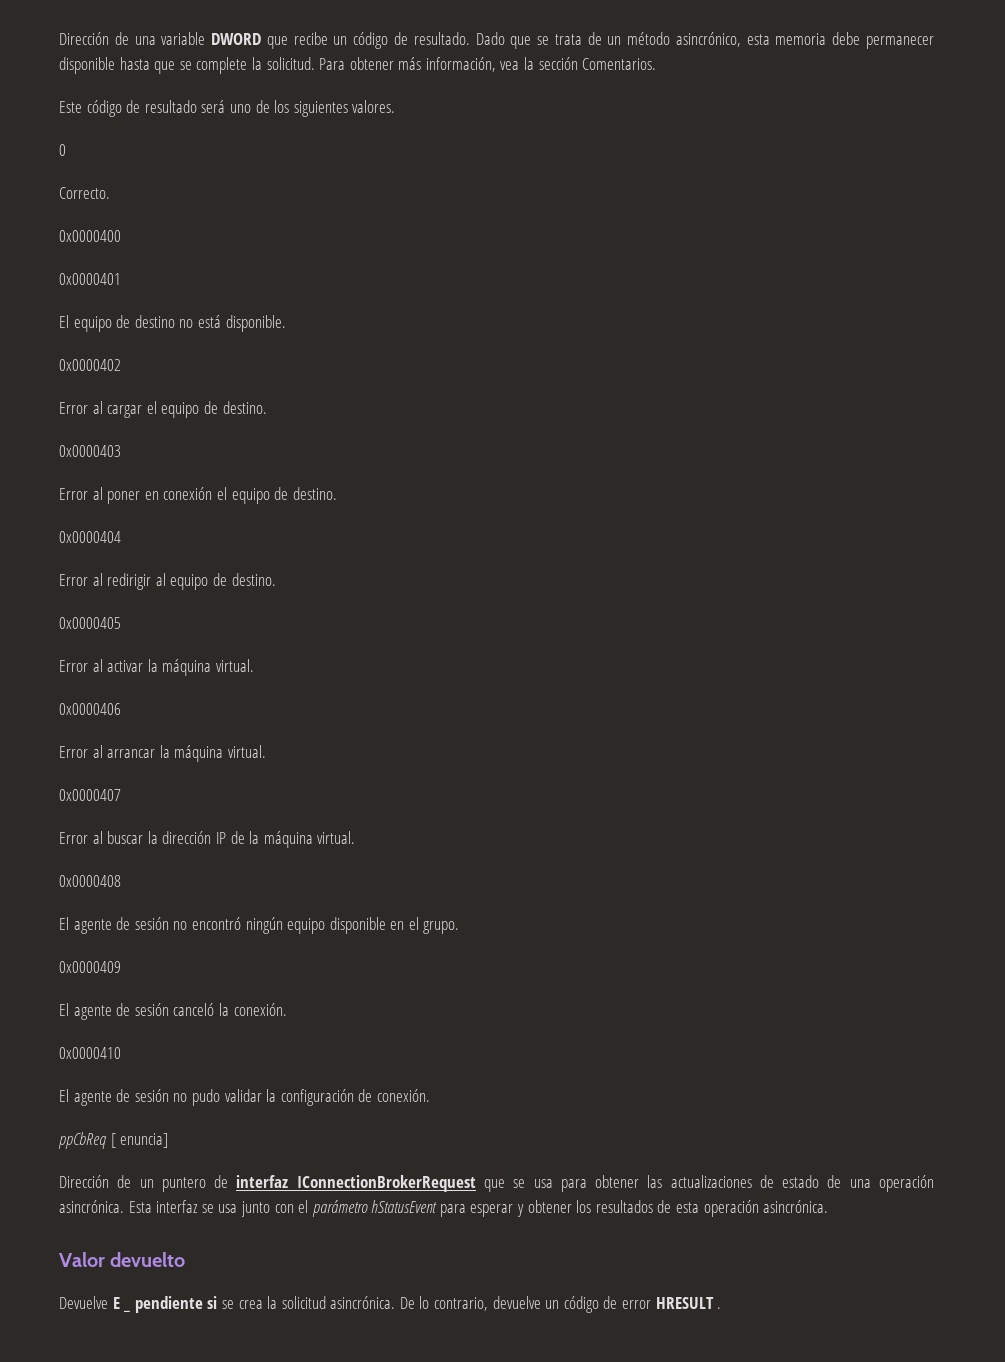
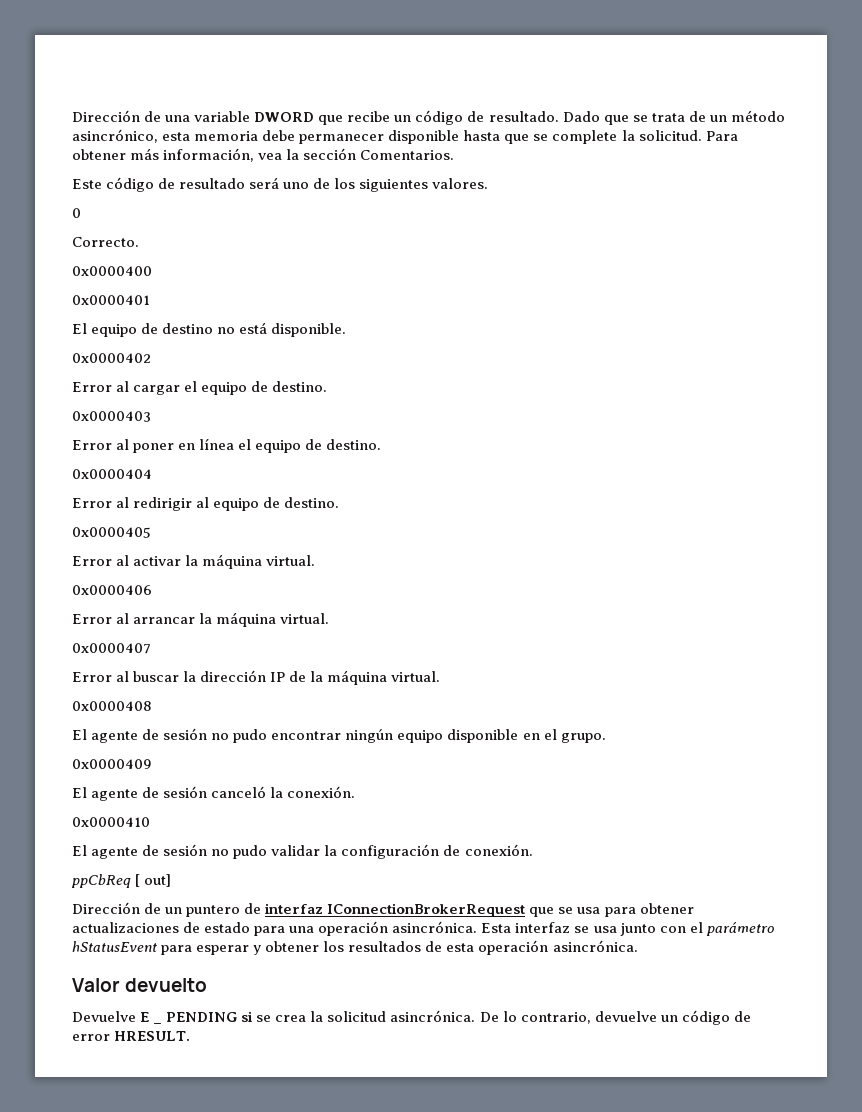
- Error al poner en conexión el equipo de destino.
+ Error al poner en línea el equipo de destino.
- El agente de sesión no encontró ningún equipo disponible en el grupo.
+ El agente de sesión no pudo encontrar ningún equipo disponible en el grupo.
- ppCbReq [ enuncia]
+ ppCbReq [ out]
- Dirección de un puntero de interfaz IConnectionBrokerRequest que se usa para obtener las actualizaciones de estado de una operación asincrónica.
+ Dirección de un puntero de interfaz IConnectionBrokerRequest que se usa para obtener actualizaciones de estado para una operación asincrónica.
- Devuelve E _ pendiente si se crea la solicitud asincrónica.
+ Devuelve E _ PENDING si se crea la solicitud asincrónica.
- De lo contrario, devuelve un código de error HRESULT .
+ De lo contrario, devuelve un código de error HRESULT.

